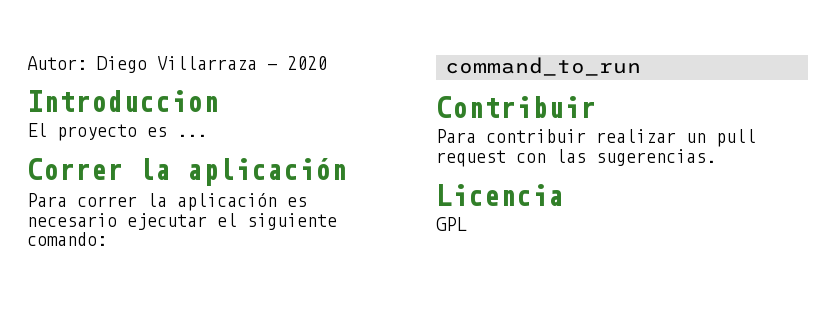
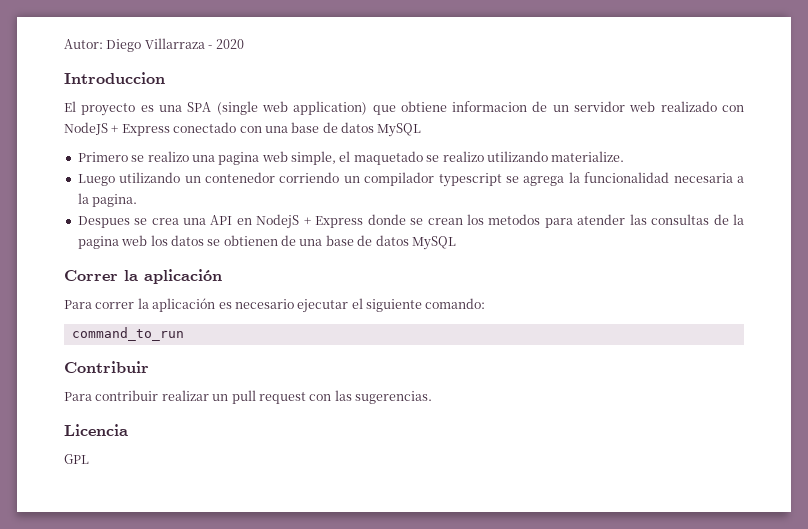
- El proyecto es ...
+ El proyecto es una SPA (single web application) que obtiene informacion de un servidor web realizado con NodeJS + Express conectado con una base de datos MySQL
+ Primero se realizo una pagina web simple, el maquetado se realizo utilizando materialize.
+ Luego utilizando un contenedor corriendo un compilador typescript se agrega la funcionalidad necesaria a la pagina.
+ Despues se crea una API en NodejS + Express donde se crean los metodos para atender las consultas de la pagina web los datos se obtienen de una base de datos MySQL

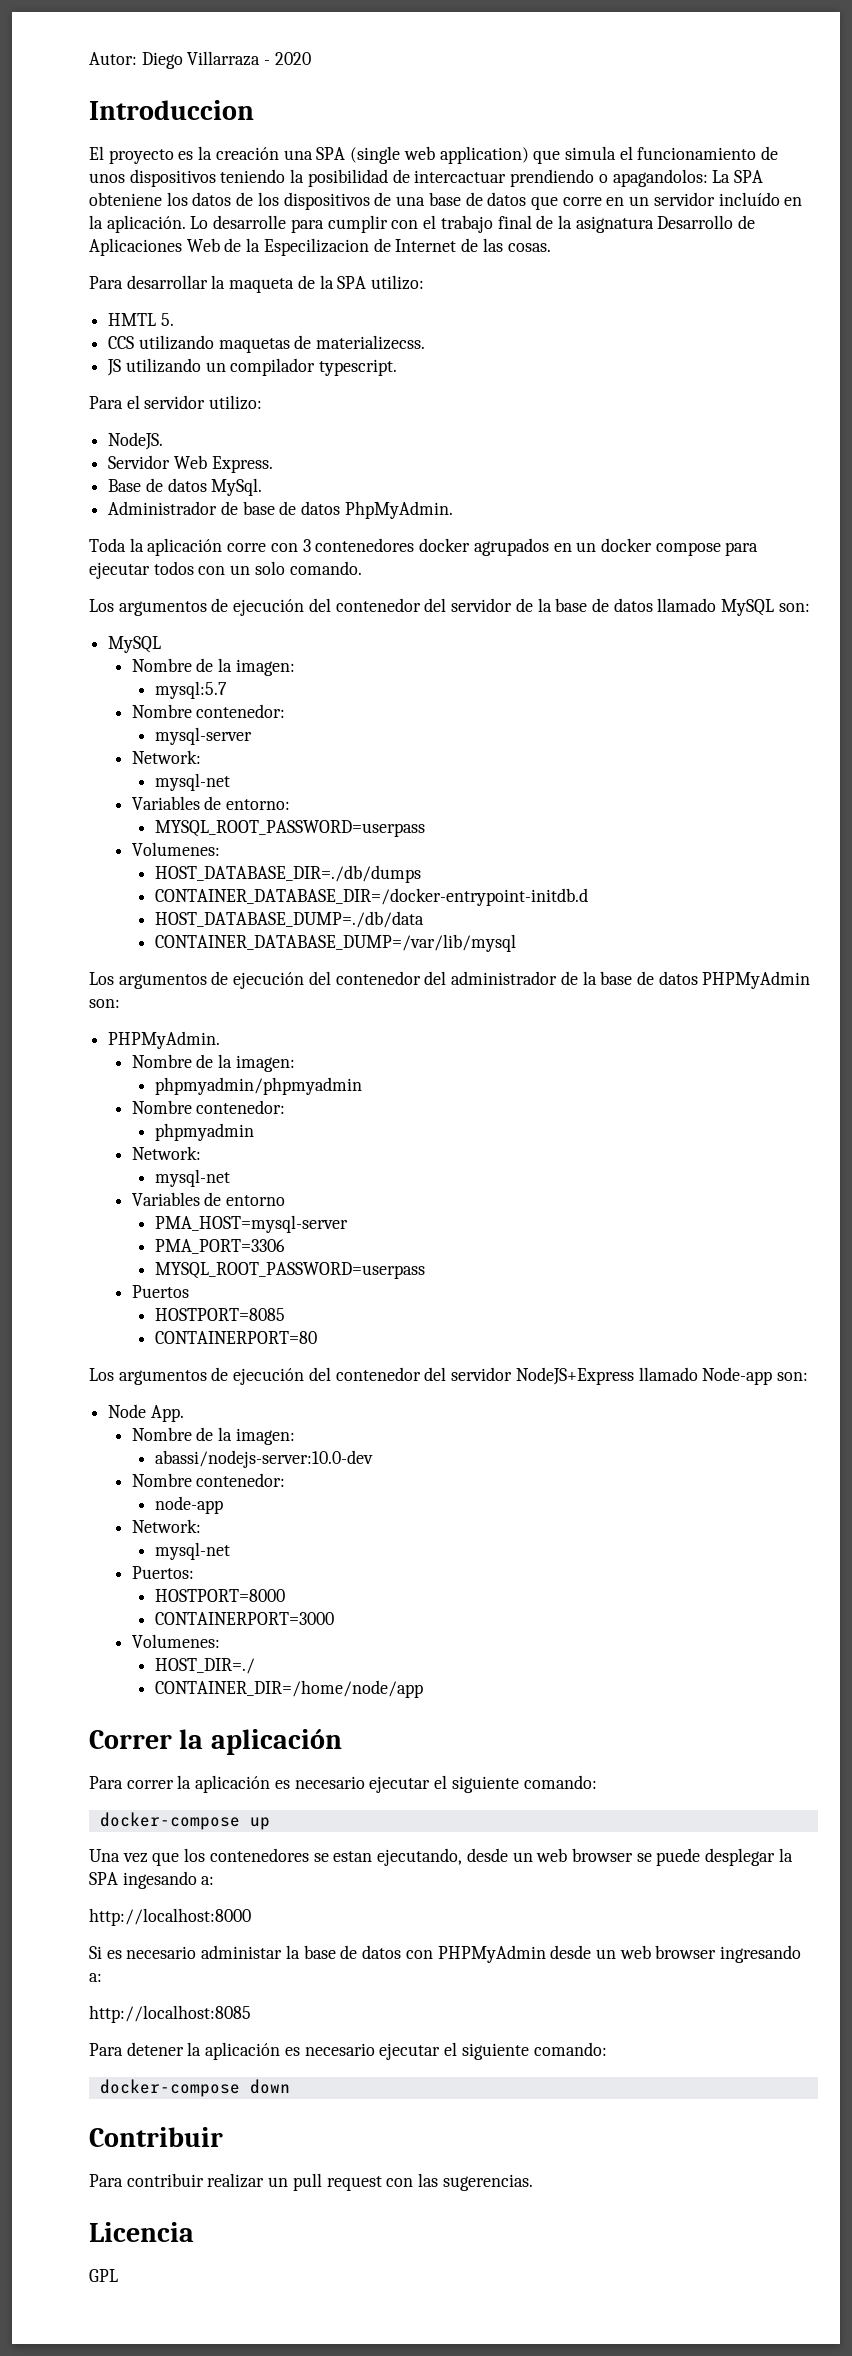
- El proyecto es una SPA (single web application) que obtiene informacion de un servidor web realizado con NodeJS + Express conectado con una base de datos MySQL
- Primero se realizo una pagina web simple, el maquetado se realizo utilizando materialize.
- Luego utilizando un contenedor corriendo un compilador typescript se agrega la funcionalidad necesaria a la pagina.
- Despues se crea una API en NodejS + Express donde se crean los metodos para atender las consultas de la pagina web los datos se obtienen de una base de datos MySQL
+ El proyecto es la creación una SPA (single web application) que simula el funcionamiento de unos dispositivos teniendo la posibilidad de intercactuar prendiendo o apagandolos: La SPA obteniene los datos de los dispositivos de una base de datos que corre en un servidor incluído en la aplicación. Lo desarrolle para cumplir con el trabajo final de la asignatura Desarrollo de Aplicaciones Web de la Especilizacion de Internet de las cosas.
+ Para desarrollar la maqueta de la SPA utilizo:
+ HMTL 5.
+ CCS utilizando maquetas de materializecss.
+ JS utilizando un compilador typescript.
+ Para el servidor utilizo:
+ NodeJS.
+ Servidor Web Express.
+ Base de datos MySql.
+ Administrador de base de datos PhpMyAdmin.
+ Toda la aplicación corre con 3 contenedores docker agrupados en un docker compose para ejecutar todos con un solo comando.
+ Los argumentos de ejecución del contenedor del servidor de la base de datos llamado MySQL son:
+ MySQL
+ Nombre de la imagen:
+ mysql:5.7
+ Nombre contenedor:
+ mysql-server
+ Network:
+ mysql-net
+ Variables de entorno:
+ MYSQL_ROOT_PASSWORD=userpass
+ Volumenes:
+ HOST_DATABASE_DIR=./db/dumps
+ CONTAINER_DATABASE_DIR=/docker-entrypoint-initdb.d
+ HOST_DATABASE_DUMP=./db/data
+ CONTAINER_DATABASE_DUMP=/var/lib/mysql
+ Los argumentos de ejecución del contenedor del administrador de la base de datos PHPMyAdmin son:
+ PHPMyAdmin.
+ Nombre de la imagen:
+ phpmyadmin/phpmyadmin
+ Nombre contenedor:
+ phpmyadmin
+ Network:
+ mysql-net
+ Variables de entorno
+ PMA_HOST=mysql-server
+ PMA_PORT=3306
+ MYSQL_ROOT_PASSWORD=userpass
+ Puertos
+ HOSTPORT=8085
+ CONTAINERPORT=80
+ Los argumentos de ejecución del contenedor del servidor NodeJS+Express llamado Node-app son:
+ Node App.
+ Nombre de la imagen:
+ abassi/nodejs-server:10.0-dev
+ Nombre contenedor:
+ node-app
+ Network:
+ mysql-net
+ Puertos:
+ HOSTPORT=8000
+ CONTAINERPORT=3000
+ Volumenes:
+ HOST_DIR=./
+ CONTAINER_DIR=/home/node/app
- command_to_run
+ docker-compose up
+ Una vez que los contenedores se estan ejecutando, desde un web browser se puede desplegar la SPA ingesando a:
+ http://localhost:8000
+ Si es necesario administar la base de datos con PHPMyAdmin desde un web browser ingresando a:
+ http://localhost:8085
+ Para detener la aplicación es necesario ejecutar el siguiente comando:
+ docker-compose down

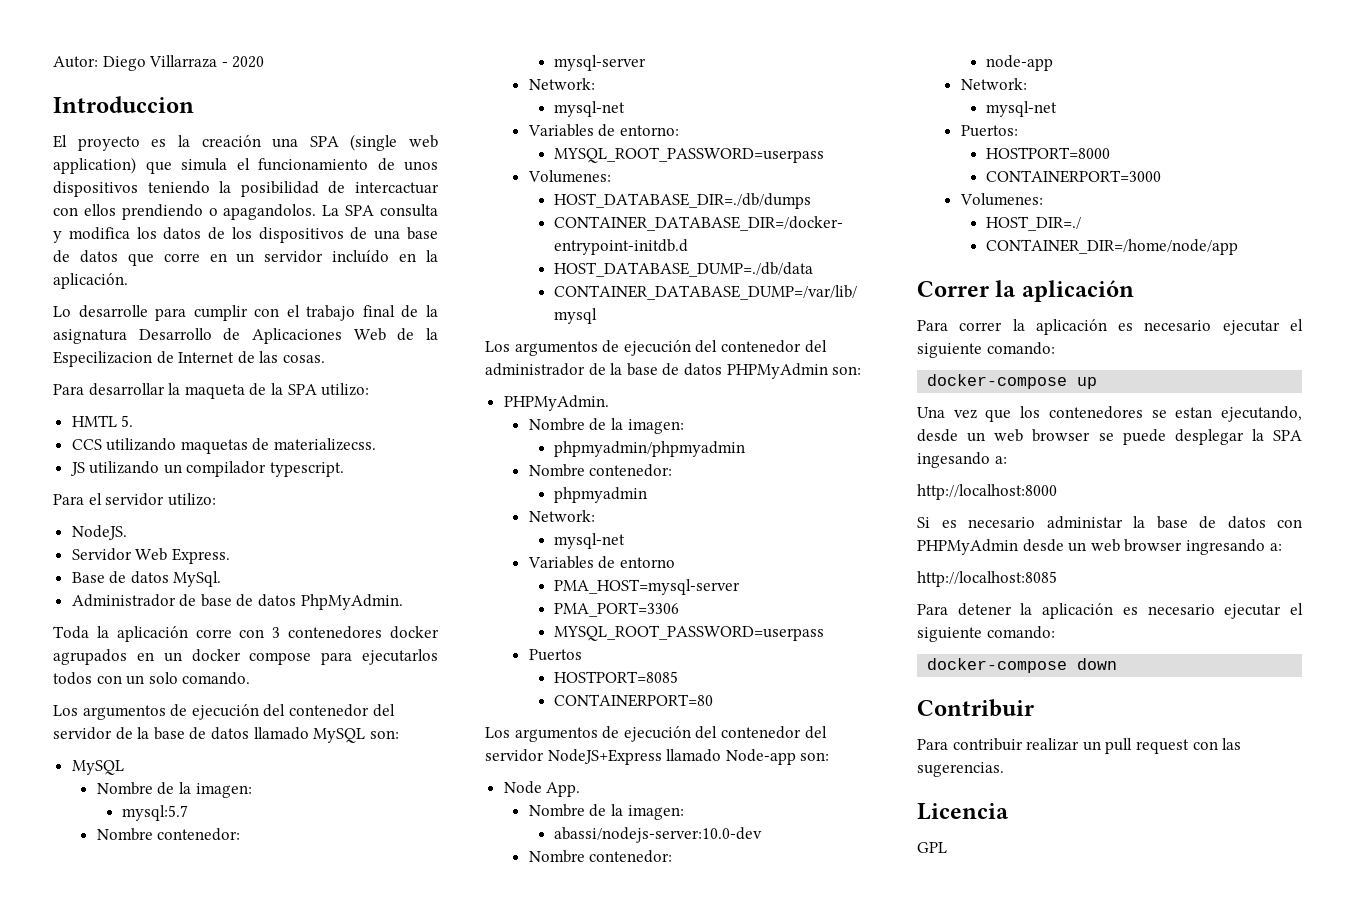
- El proyecto es la creación una SPA (single web application) que simula el funcionamiento de unos dispositivos teniendo la posibilidad de intercactuar prendiendo o apagandolos:
+ El proyecto es la creación una SPA (single web application) que simula el funcionamiento de unos dispositivos teniendo la posibilidad de intercactuar con ellos prendiendo o apagandolos.
- La SPA obteniene los datos de los dispositivos de una base de datos que corre en un servidor incluído en la aplicación. Lo desarrolle para cumplir con el trabajo final de la asignatura Desarrollo de Aplicaciones Web de la Especilizacion de Internet de las cosas.
+ La SPA consulta y modifica los datos de los dispositivos de una base de datos que corre en un servidor incluído en la aplicación.
+ Lo desarrolle para cumplir con el trabajo final de la asignatura Desarrollo de Aplicaciones Web de la Especilizacion de Internet de las cosas.
- Toda la aplicación corre con 3 contenedores docker agrupados en un docker compose para ejecutar todos con un solo comando.
+ Toda la aplicación corre con 3 contenedores docker agrupados en un docker compose para ejecutarlos todos con un solo comando.

